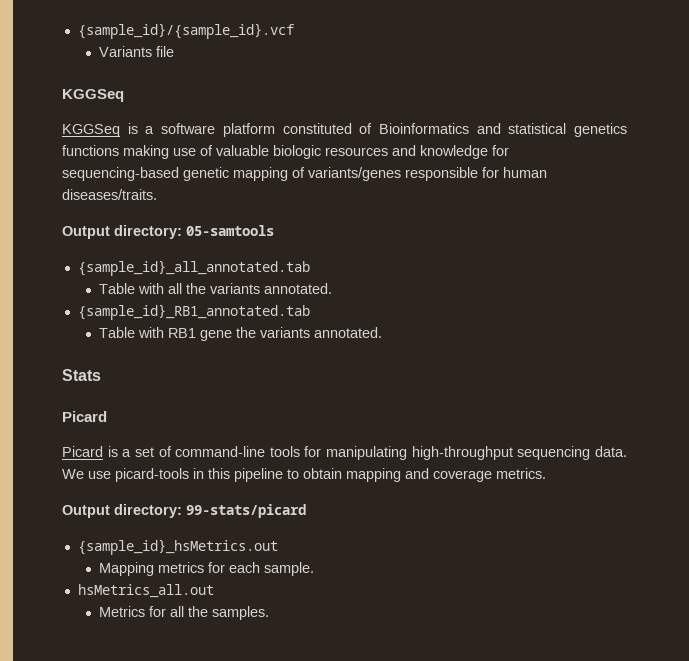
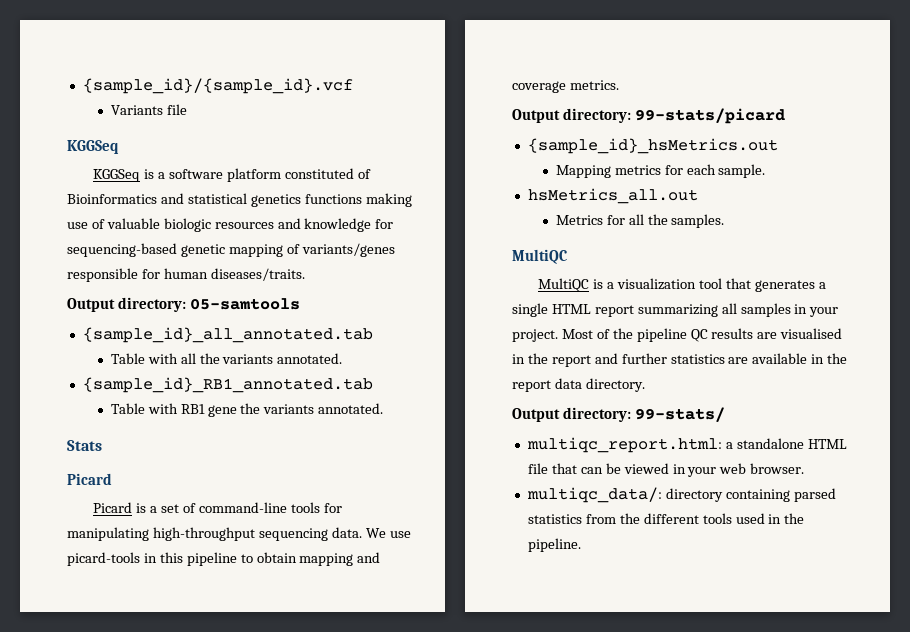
  Metrics for all the samples.
+ MultiQC
+ MultiQC is a visualization tool that generates a single HTML report summarizing all samples in your project. Most of the pipeline QC results are visualised in the report and further statistics are available in the report data directory.
+ Output directory: 99-stats/
+ multiqc_report.html: a standalone HTML file that can be viewed in your web browser.
+ multiqc_data/: directory containing parsed statistics from the different tools used in the pipeline.

